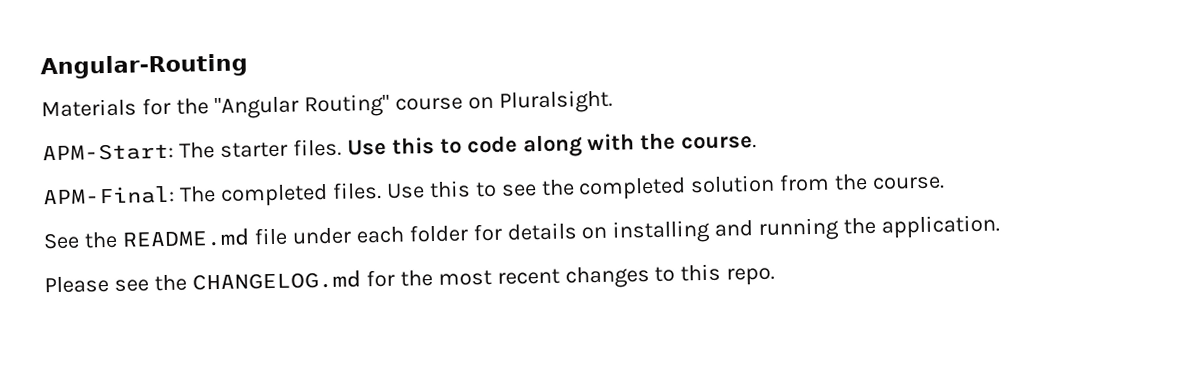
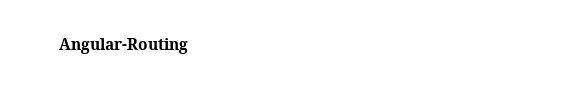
- Materials for the "Angular Routing" course on Pluralsight.
- APM-Start: The starter files. Use this to code along with the course.
- APM-Final: The completed files. Use this to see the completed solution from the course.
- See the README.md file under each folder for details on installing and running the application.
- Please see the CHANGELOG.md for the most recent changes to this repo.

